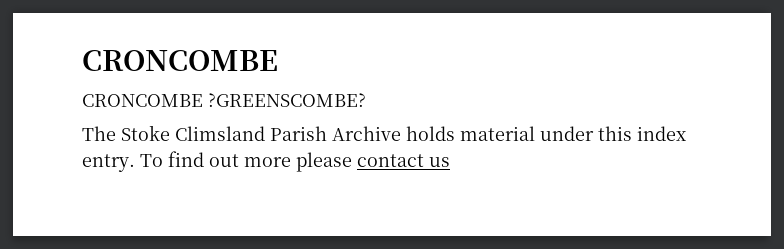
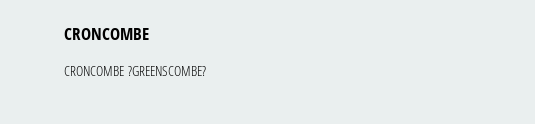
- The Stoke Climsland Parish Archive holds material under this index entry. To find out more please contact us

